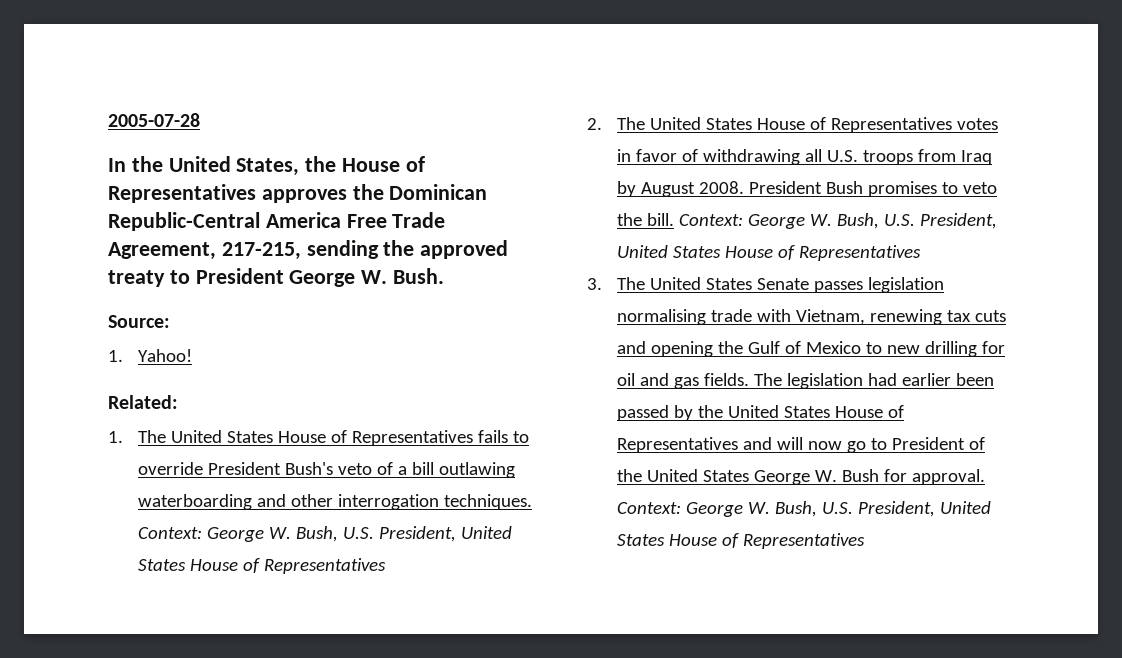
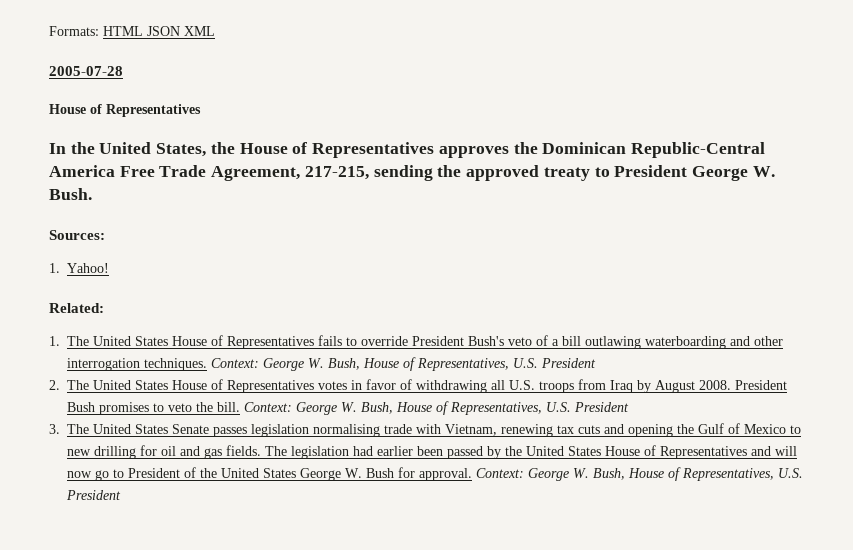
+ Formats: HTML JSON XML
  2005-07-28
+ House of Representatives
- Source:
+ Sources:
- 1. The United States House of Representatives fails to override President Bush's veto of a bill outlawing waterboarding and other interrogation techniques. Context: George W. Bush, U.S. President, United States House of Representatives
+ 1. The United States House of Representatives fails to override President Bush's veto of a bill outlawing waterboarding and other interrogation techniques. Context: George W. Bush, House of Representatives, U.S. President
- President Bush promises to veto the bill. Context: George W. Bush, U.S. President, United States House of Representatives
+ President Bush promises to veto the bill. Context: George W. Bush, House of Representatives, U.S. President
- The legislation had earlier been passed by the United States House of Representatives and will now go to President of the United States George W. Bush for approval. Context: George W. Bush, U.S. President, United States House of Representatives
+ The legislation had earlier been passed by the United States House of Representatives and will now go to President of the United States George W. Bush for approval. Context: George W. Bush, House of Representatives, U.S. President

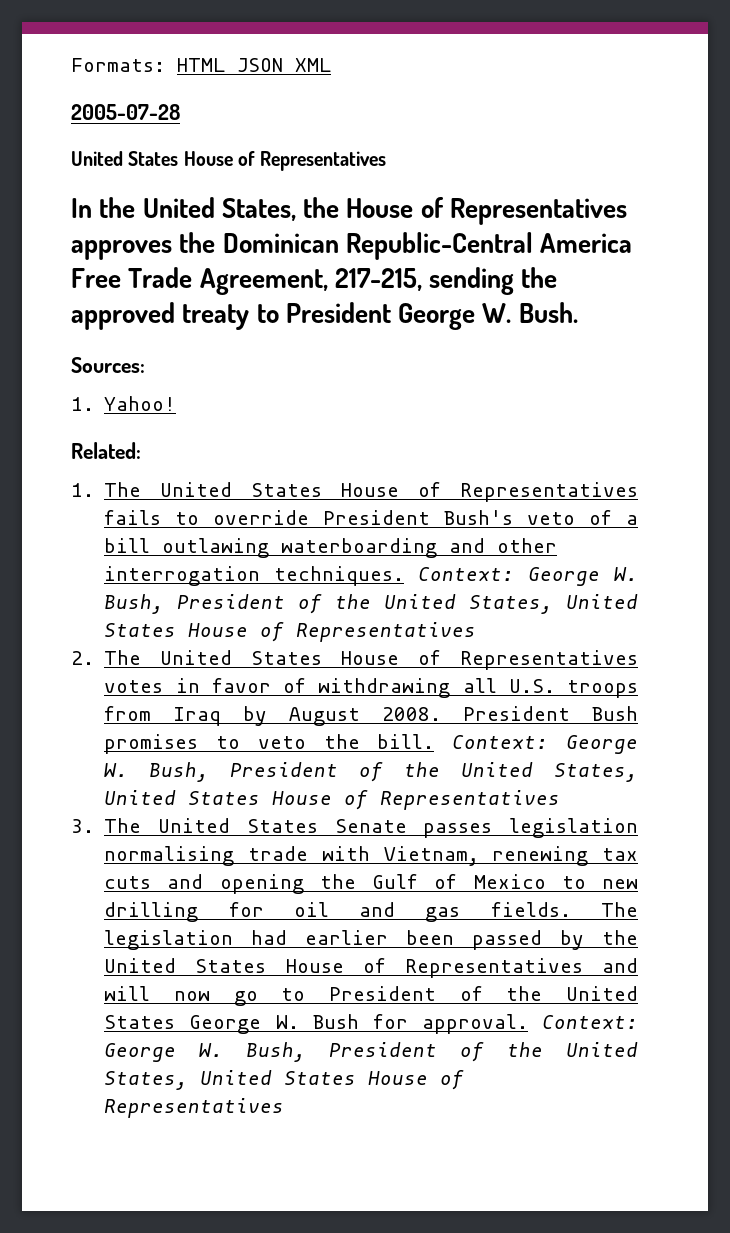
  2005-07-28
- House of Representatives
+ United States House of Representatives
- 1. The United States House of Representatives fails to override President Bush's veto of a bill outlawing waterboarding and other interrogation techniques. Context: George W. Bush, House of Representatives, U.S. President
+ 1. The United States House of Representatives fails to override President Bush's veto of a bill outlawing waterboarding and other interrogation techniques. Context: George W. Bush, President of the United States, United States House of Representatives
- President Bush promises to veto the bill. Context: George W. Bush, House of Representatives, U.S. President
+ President Bush promises to veto the bill. Context: George W. Bush, President of the United States, United States House of Representatives
- The legislation had earlier been passed by the United States House of Representatives and will now go to President of the United States George W. Bush for approval. Context: George W. Bush, House of Representatives, U.S. President
+ The legislation had earlier been passed by the United States House of Representatives and will now go to President of the United States George W. Bush for approval. Context: George W. Bush, President of the United States, United States House of Representatives

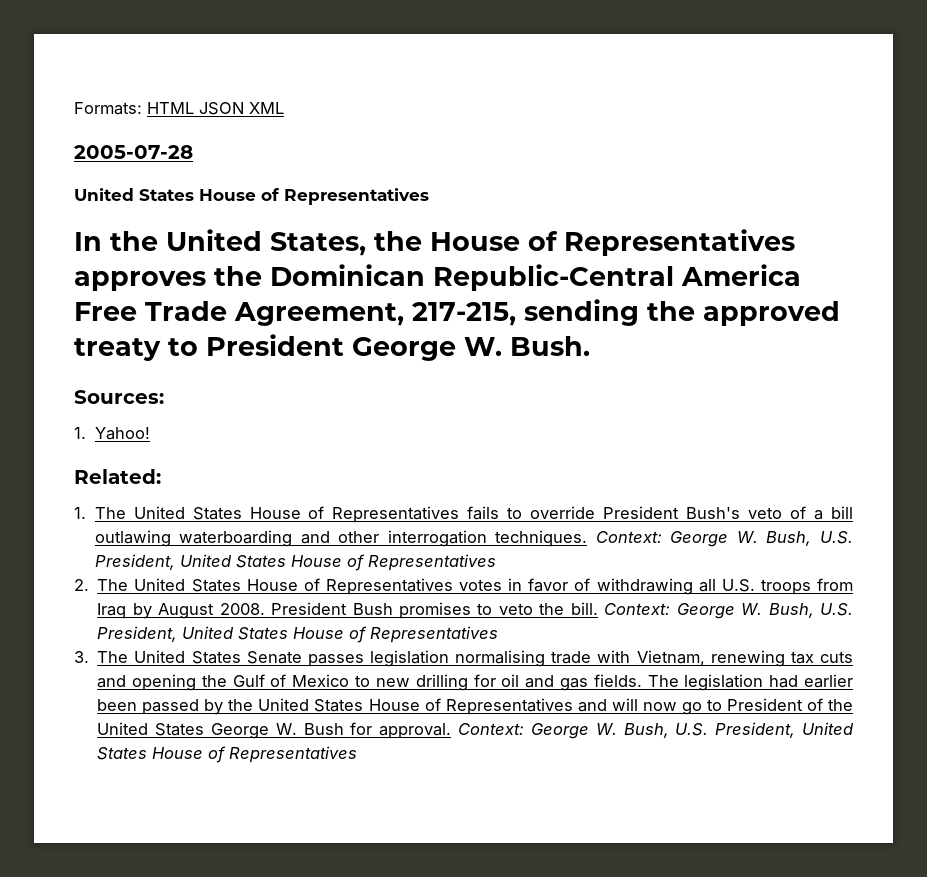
- 1. The United States House of Representatives fails to override President Bush's veto of a bill outlawing waterboarding and other interrogation techniques. Context: George W. Bush, President of the United States, United States House of Representatives
+ 1. The United States House of Representatives fails to override President Bush's veto of a bill outlawing waterboarding and other interrogation techniques. Context: George W. Bush, U.S. President, United States House of Representatives
- President Bush promises to veto the bill. Context: George W. Bush, President of the United States, United States House of Representatives
+ President Bush promises to veto the bill. Context: George W. Bush, U.S. President, United States House of Representatives
- The legislation had earlier been passed by the United States House of Representatives and will now go to President of the United States George W. Bush for approval. Context: George W. Bush, President of the United States, United States House of Representatives
+ The legislation had earlier been passed by the United States House of Representatives and will now go to President of the United States George W. Bush for approval. Context: George W. Bush, U.S. President, United States House of Representatives

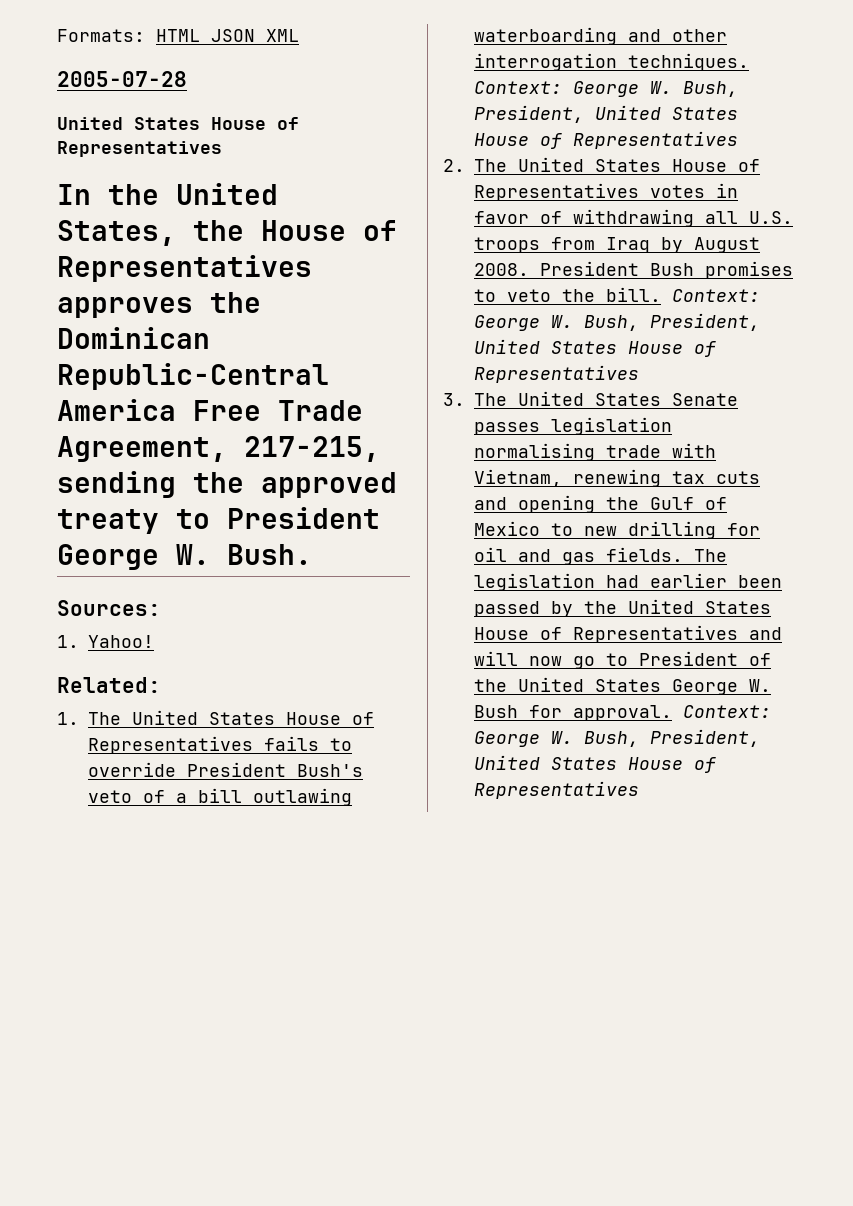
- 1. The United States House of Representatives fails to override President Bush's veto of a bill outlawing waterboarding and other interrogation techniques. Context: George W. Bush, U.S. President, United States House of Representatives
+ 1. The United States House of Representatives fails to override President Bush's veto of a bill outlawing waterboarding and other interrogation techniques. Context: George W. Bush, President, United States House of Representatives
- President Bush promises to veto the bill. Context: George W. Bush, U.S. President, United States House of Representatives
+ President Bush promises to veto the bill. Context: George W. Bush, President, United States House of Representatives
- The legislation had earlier been passed by the United States House of Representatives and will now go to President of the United States George W. Bush for approval. Context: George W. Bush, U.S. President, United States House of Representatives
+ The legislation had earlier been passed by the United States House of Representatives and will now go to President of the United States George W. Bush for approval. Context: George W. Bush, President, United States House of Representatives

